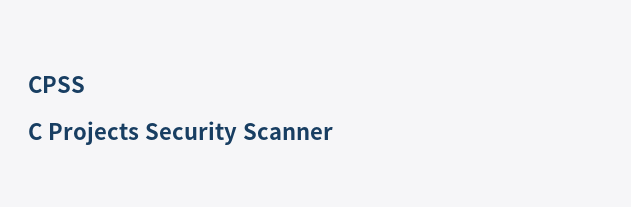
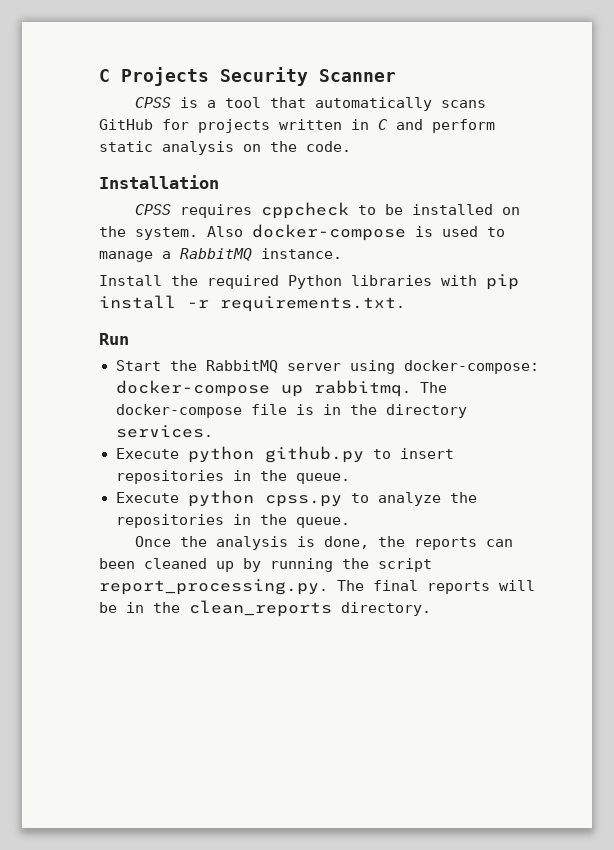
- CPSS
+ CPSS is a tool that automatically scans GitHub for projects written in C and perform static analysis on the code.
+ Installation
+ CPSS requires cppcheck to be installed on the system. Also docker-compose is used to manage a RabbitMQ instance.
+ Install the required Python libraries with pip install -r requirements.txt.
+ Run
+ Start the RabbitMQ server using docker-compose: docker-compose up rabbitmq. The docker-compose file is in the directory services.
+ Execute python github.py to insert repositories in the queue.
+ Execute python cpss.py to analyze the repositories in the queue.
+ Once the analysis is done, the reports can been cleaned up by running the script report_processing.py. The final reports will be in the clean_reports directory.

